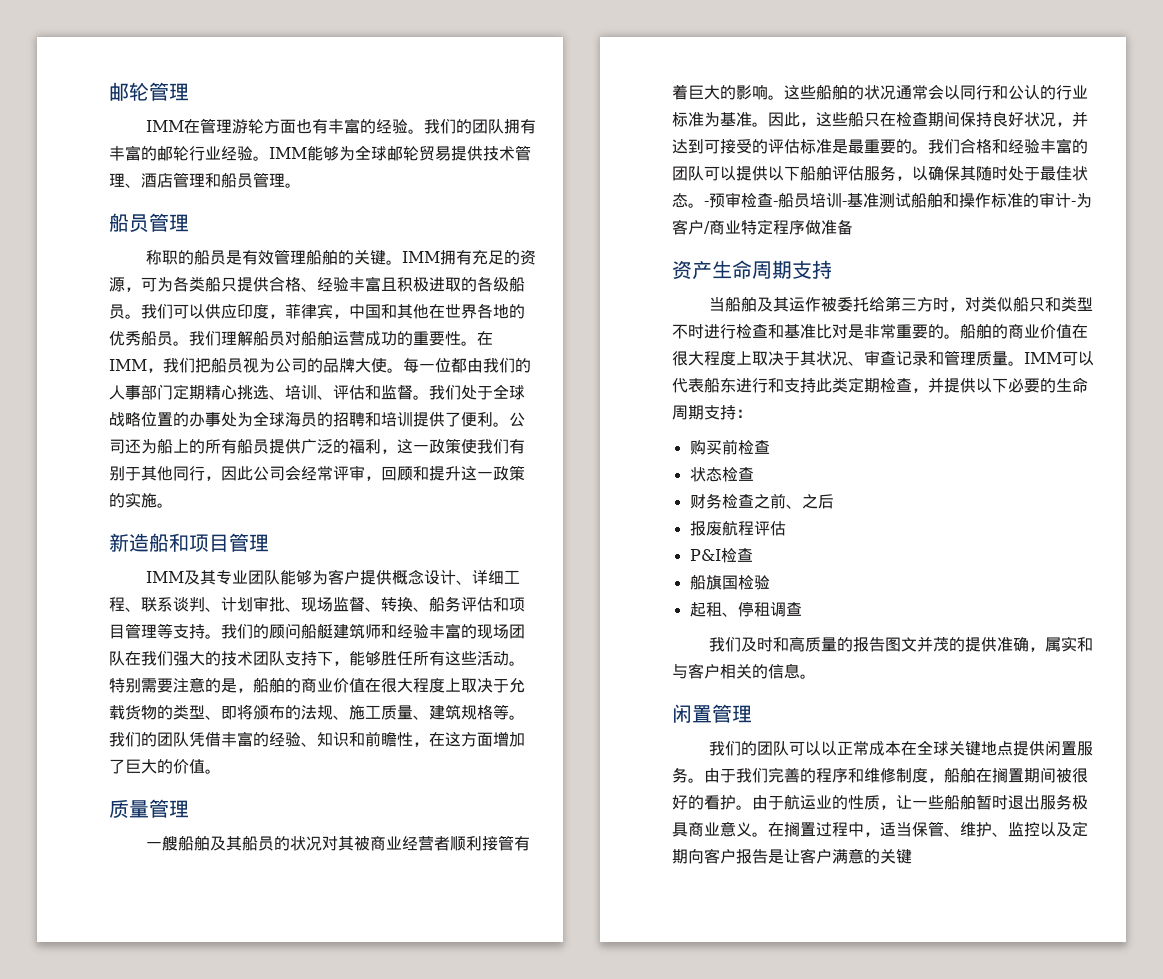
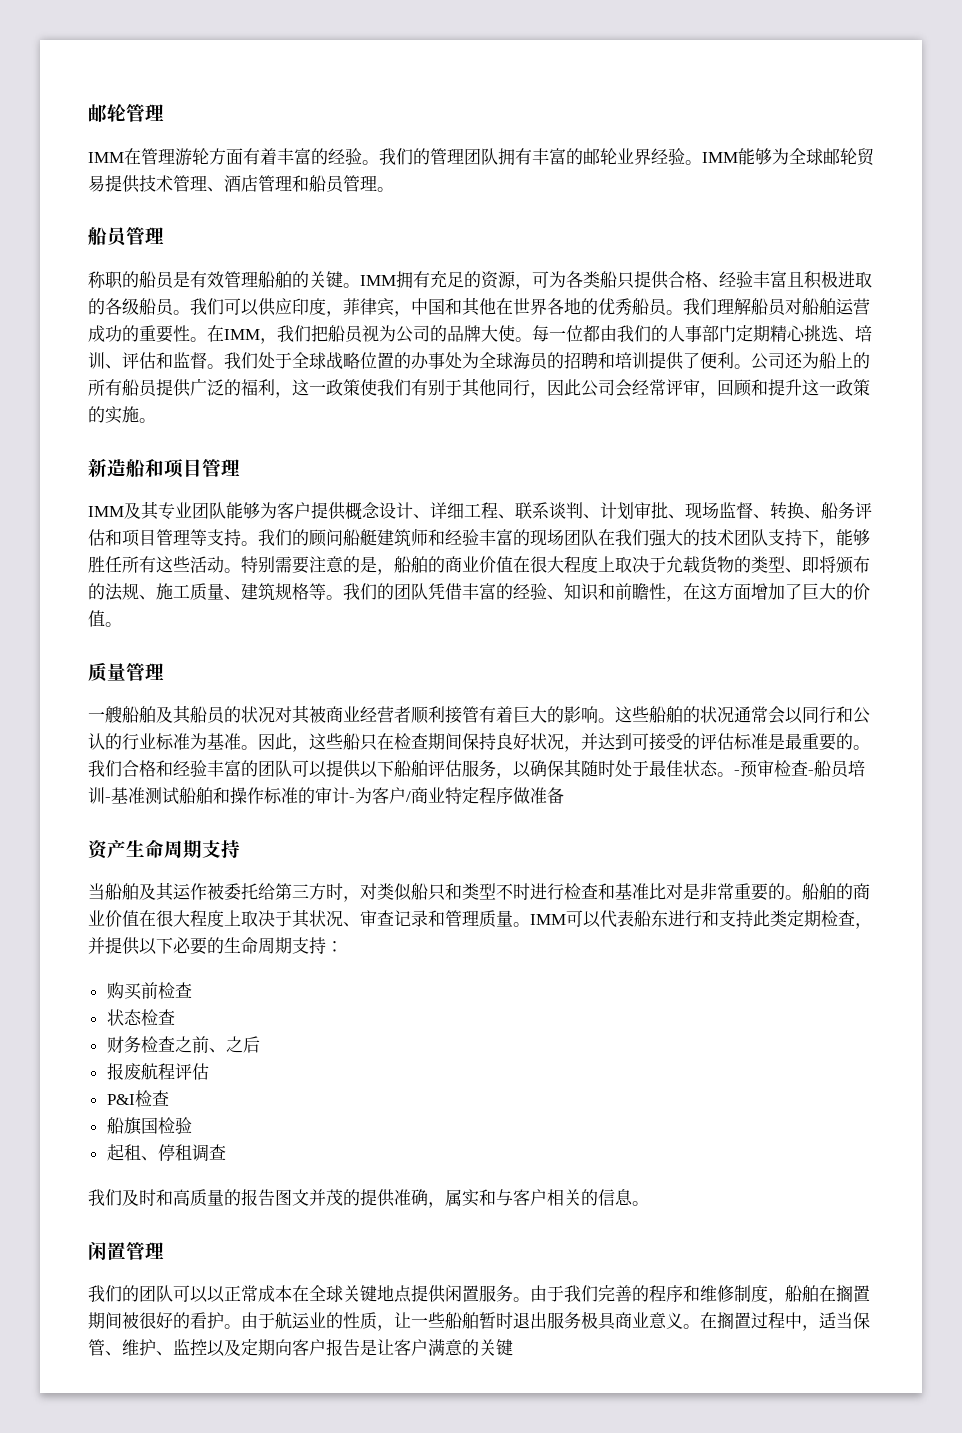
- IMM在管理游轮方面也有丰富的经验。
+ IMM在管理游轮方面有着丰富的经验。
- 我们的团队拥有丰富的邮轮行业经验。
+ 我们的管理团队拥有丰富的邮轮业界经验。

